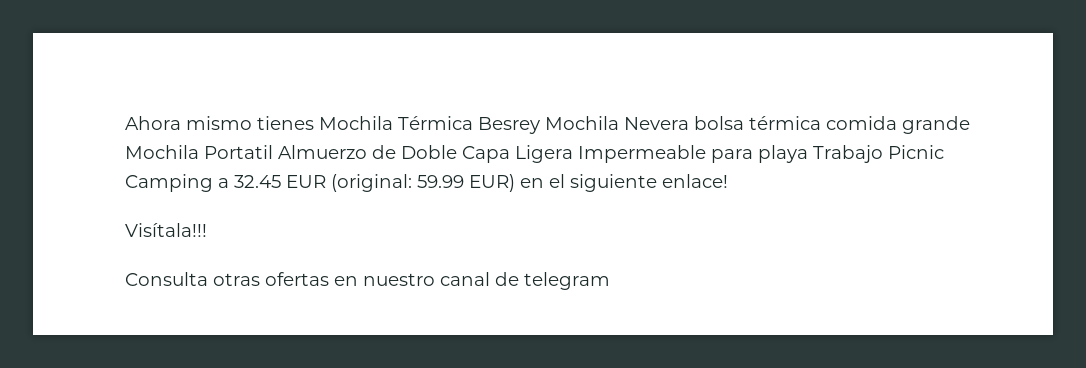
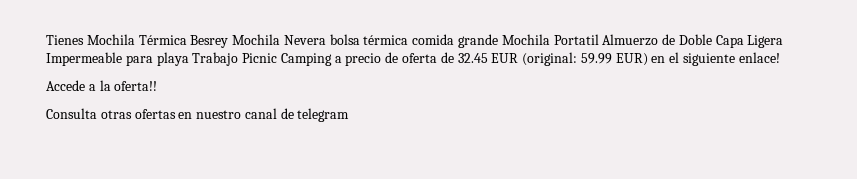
- Ahora mismo tienes Mochila Térmica Besrey Mochila Nevera bolsa térmica comida grande Mochila Portatil Almuerzo de Doble Capa Ligera Impermeable para playa Trabajo Picnic Camping a 32.45 EUR (original: 59.99 EUR) en el siguiente enlace!
+ Tienes Mochila Térmica Besrey Mochila Nevera bolsa térmica comida grande Mochila Portatil Almuerzo de Doble Capa Ligera Impermeable para playa Trabajo Picnic Camping a precio de oferta de 32.45 EUR (original: 59.99 EUR) en el siguiente enlace!
- Visítala!!!
+ Accede a la oferta!!

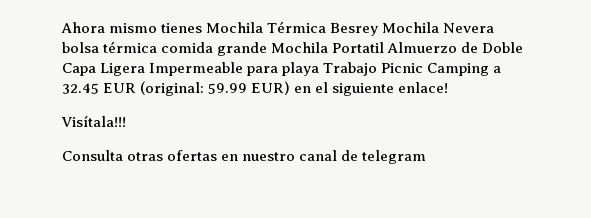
- Tienes Mochila Térmica Besrey Mochila Nevera bolsa térmica comida grande Mochila Portatil Almuerzo de Doble Capa Ligera Impermeable para playa Trabajo Picnic Camping a precio de oferta de 32.45 EUR (original: 59.99 EUR) en el siguiente enlace!
+ Ahora mismo tienes Mochila Térmica Besrey Mochila Nevera bolsa térmica comida grande Mochila Portatil Almuerzo de Doble Capa Ligera Impermeable para playa Trabajo Picnic Camping a 32.45 EUR (original: 59.99 EUR) en el siguiente enlace!
- Accede a la oferta!!
+ Visítala!!!

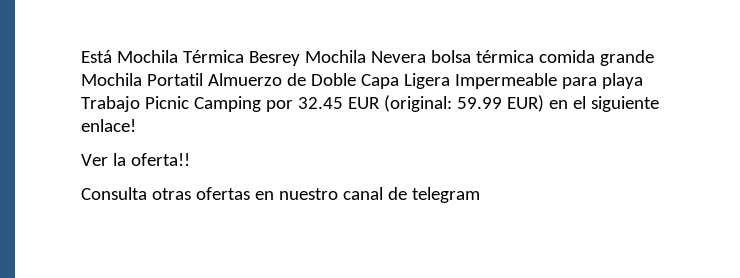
- Ahora mismo tienes Mochila Térmica Besrey Mochila Nevera bolsa térmica comida grande Mochila Portatil Almuerzo de Doble Capa Ligera Impermeable para playa Trabajo Picnic Camping a 32.45 EUR (original: 59.99 EUR) en el siguiente enlace!
+ Está Mochila Térmica Besrey Mochila Nevera bolsa térmica comida grande Mochila Portatil Almuerzo de Doble Capa Ligera Impermeable para playa Trabajo Picnic Camping por 32.45 EUR (original: 59.99 EUR) en el siguiente enlace!
- Visítala!!!
+ Ver la oferta!!

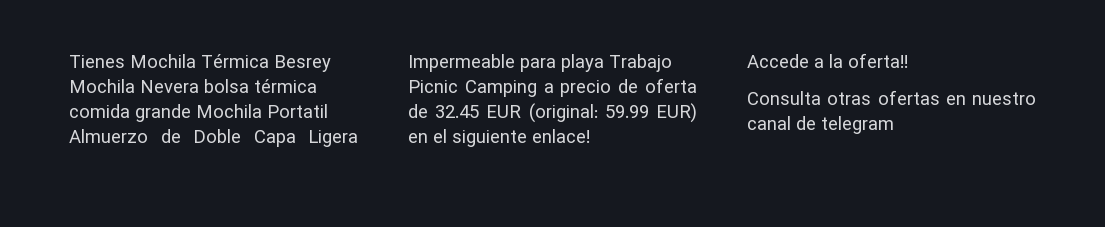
- Está Mochila Térmica Besrey Mochila Nevera bolsa térmica comida grande Mochila Portatil Almuerzo de Doble Capa Ligera Impermeable para playa Trabajo Picnic Camping por 32.45 EUR (original: 59.99 EUR) en el siguiente enlace!
+ Tienes Mochila Térmica Besrey Mochila Nevera bolsa térmica comida grande Mochila Portatil Almuerzo de Doble Capa Ligera Impermeable para playa Trabajo Picnic Camping a precio de oferta de 32.45 EUR (original: 59.99 EUR) en el siguiente enlace!
- Ver la oferta!!
+ Accede a la oferta!!

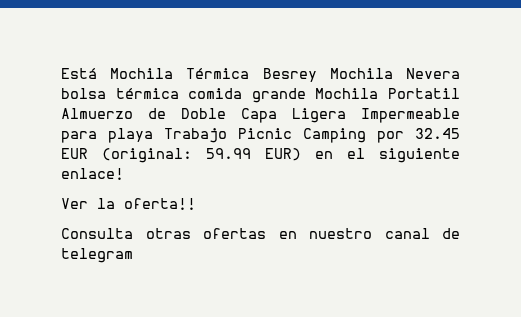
- Tienes Mochila Térmica Besrey Mochila Nevera bolsa térmica comida grande Mochila Portatil Almuerzo de Doble Capa Ligera Impermeable para playa Trabajo Picnic Camping a precio de oferta de 32.45 EUR (original: 59.99 EUR) en el siguiente enlace!
+ Está Mochila Térmica Besrey Mochila Nevera bolsa térmica comida grande Mochila Portatil Almuerzo de Doble Capa Ligera Impermeable para playa Trabajo Picnic Camping por 32.45 EUR (original: 59.99 EUR) en el siguiente enlace!
- Accede a la oferta!!
+ Ver la oferta!!

